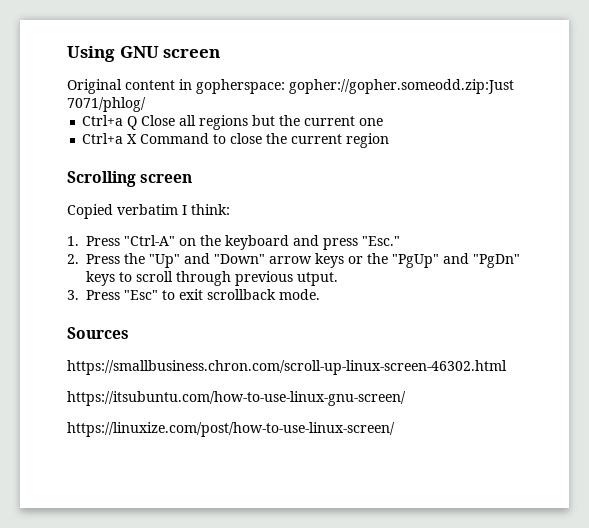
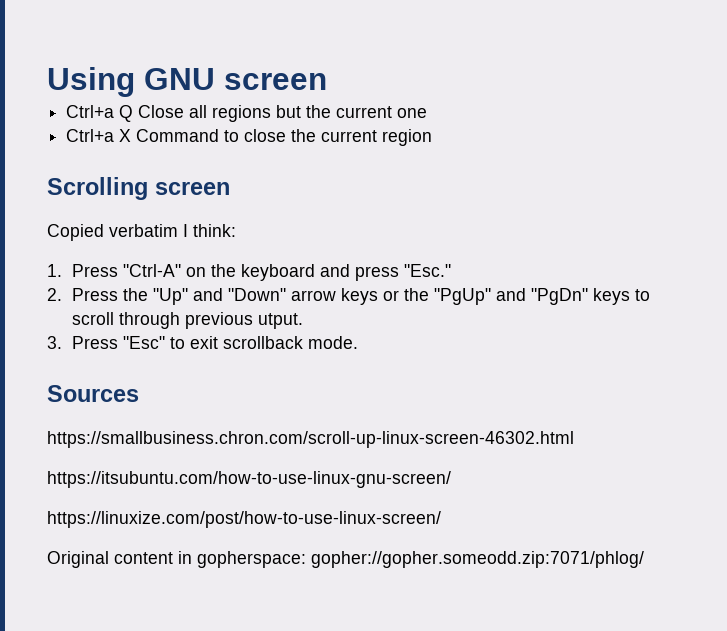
- Original content in gopherspace: gopher://gopher.someodd.zip:Just 7071/phlog/
+ Original content in gopherspace: gopher://gopher.someodd.zip:7071/phlog/

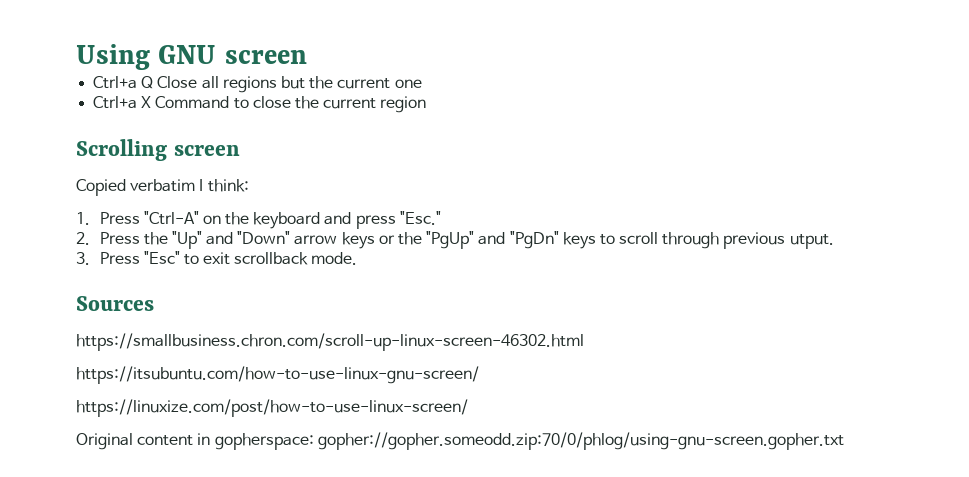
- Original content in gopherspace: gopher://gopher.someodd.zip:7071/phlog/
+ Original content in gopherspace: gopher://gopher.someodd.zip:70/0/phlog/using-gnu-screen.gopher.txt

